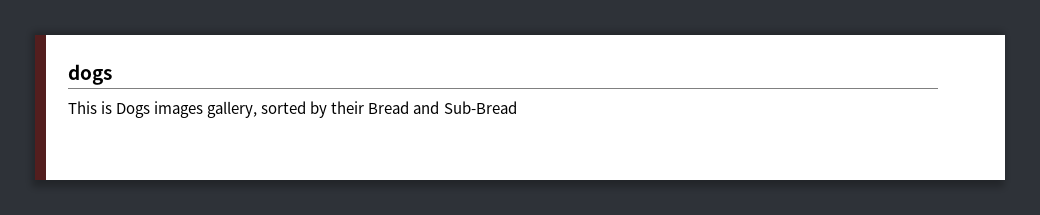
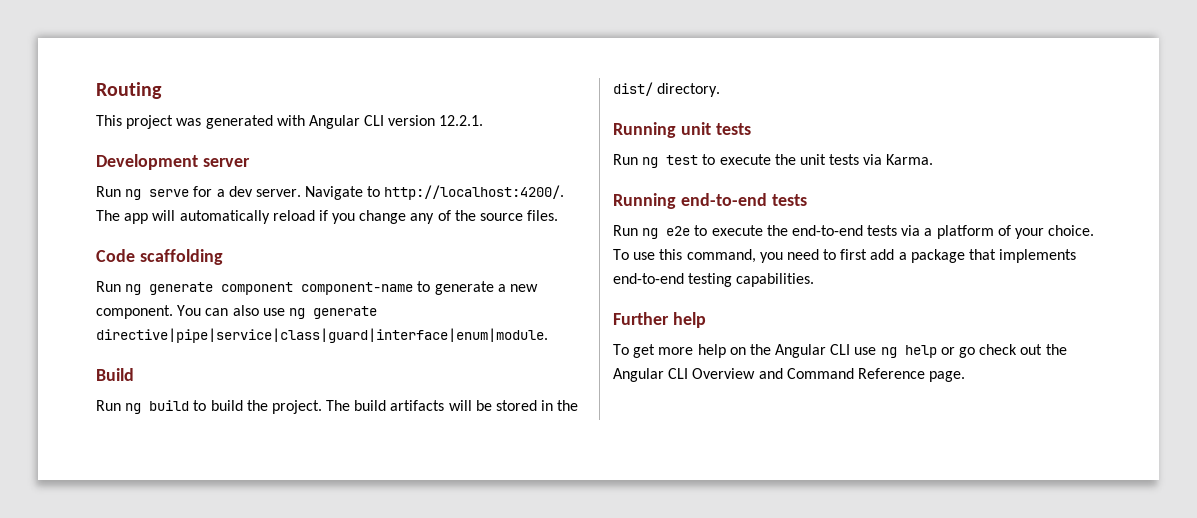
- dogs
+ Routing
- This is Dogs images gallery, sorted by their Bread and Sub-Bread
+ This project was generated with Angular CLI version 12.2.1.
+ Development server
+ Run ng serve for a dev server. Navigate to http://localhost:4200/. The app will automatically reload if you change any of the source files.
+ Code scaffolding
+ Run ng generate component component-name to generate a new component. You can also use ng generate directive|pipe|service|class|guard|interface|enum|module.
+ Build
+ Run ng build to build the project. The build artifacts will be stored in the dist/ directory.
+ Running unit tests
+ Run ng test to execute the unit tests via Karma.
+ Running end-to-end tests
+ Run ng e2e to execute the end-to-end tests via a platform of your choice. To use this command, you need to first add a package that implements end-to-end testing capabilities.
+ Further help
+ To get more help on the Angular CLI use ng help or go check out the Angular CLI Overview and Command Reference page.

